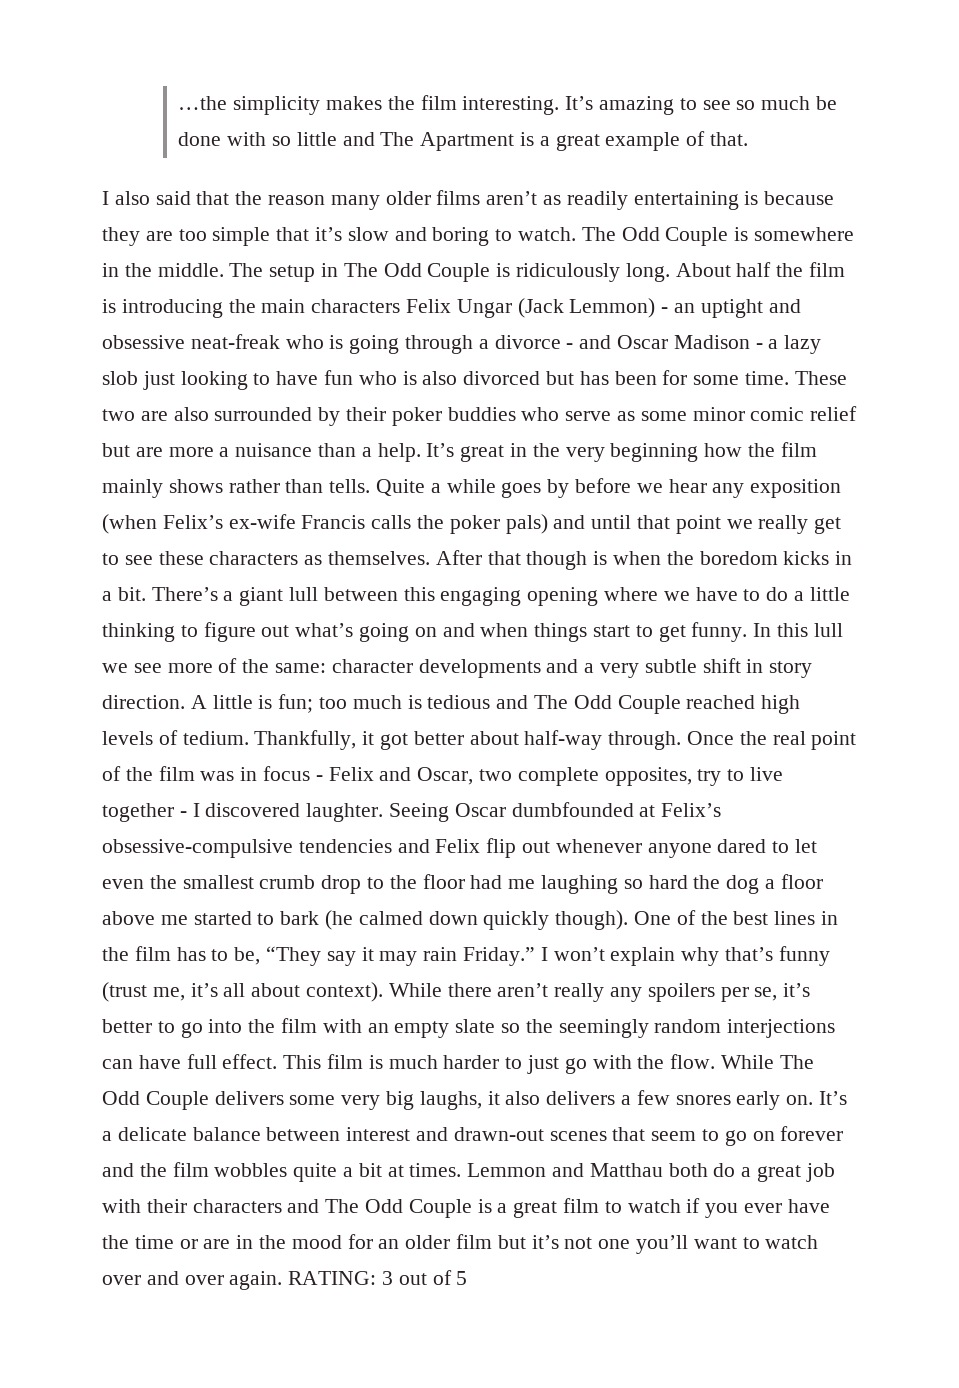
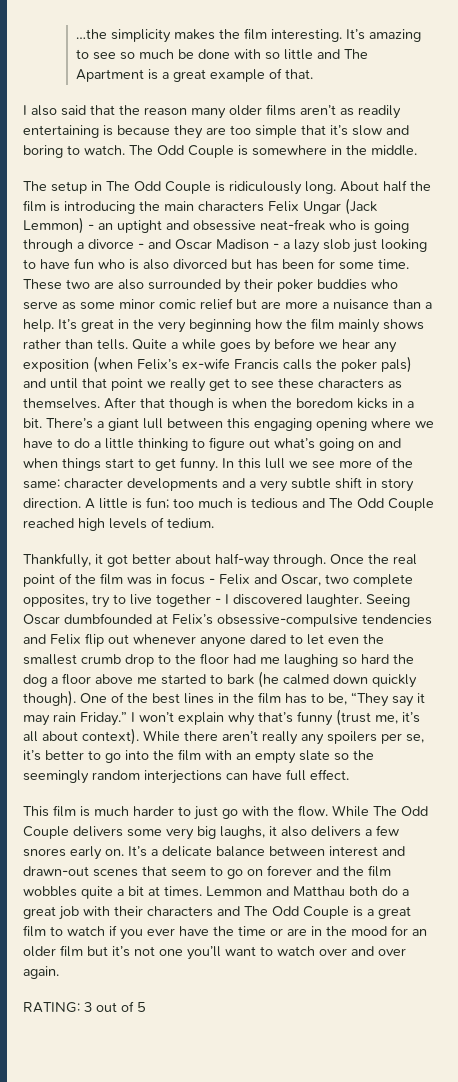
- The Odd Couple is somewhere in the middle. The setup in The Odd Couple is ridiculously long.
+ The Odd Couple is somewhere in the middle.
+ The setup in The Odd Couple is ridiculously long.
- A little is fun; too much is tedious and The Odd Couple reached high levels of tedium. Thankfully, it got better about half-way through.
+ A little is fun; too much is tedious and The Odd Couple reached high levels of tedium.
+ Thankfully, it got better about half-way through.
- While there aren’t really any spoilers per se, it’s better to go into the film with an empty slate so the seemingly random interjections can have full effect. This film is much harder to just go with the flow.
+ While there aren’t really any spoilers per se, it’s better to go into the film with an empty slate so the seemingly random interjections can have full effect.
+ This film is much harder to just go with the flow.
- Lemmon and Matthau both do a great job with their characters and The Odd Couple is a great film to watch if you ever have the time or are in the mood for an older film but it’s not one you’ll want to watch over and over again. RATING: 3 out of 5
+ Lemmon and Matthau both do a great job with their characters and The Odd Couple is a great film to watch if you ever have the time or are in the mood for an older film but it’s not one you’ll want to watch over and over again.
+ RATING: 3 out of 5

